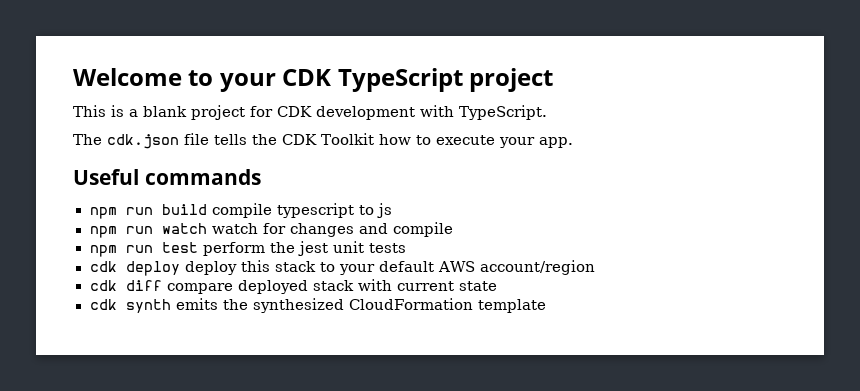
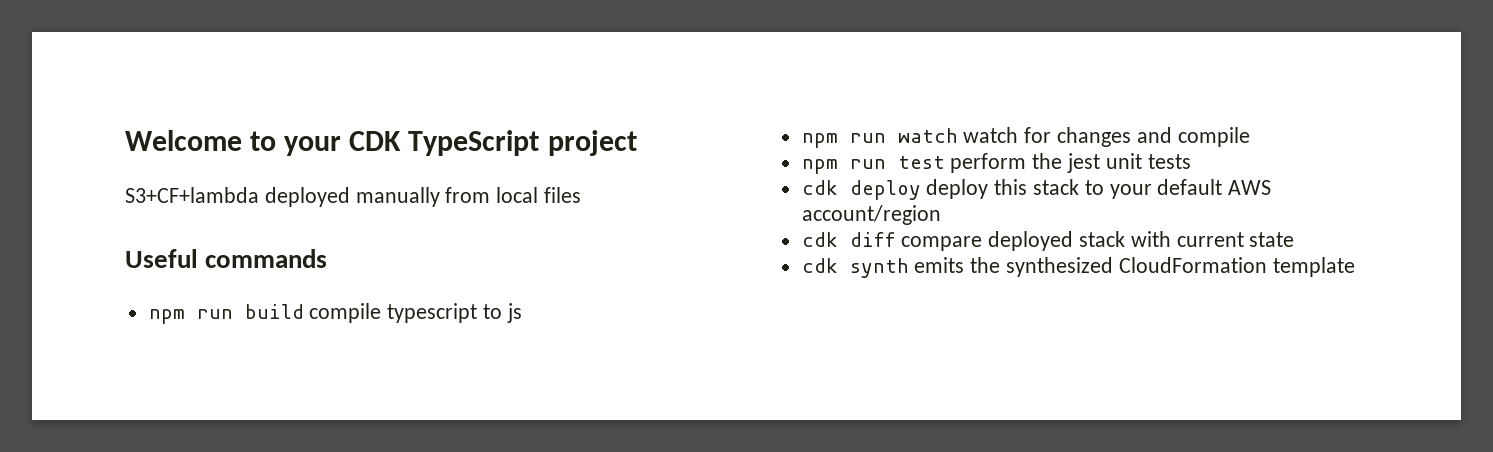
- This is a blank project for CDK development with TypeScript.
- The cdk.json file tells the CDK Toolkit how to execute your app.
+ S3+CF+lambda deployed manually from local files

